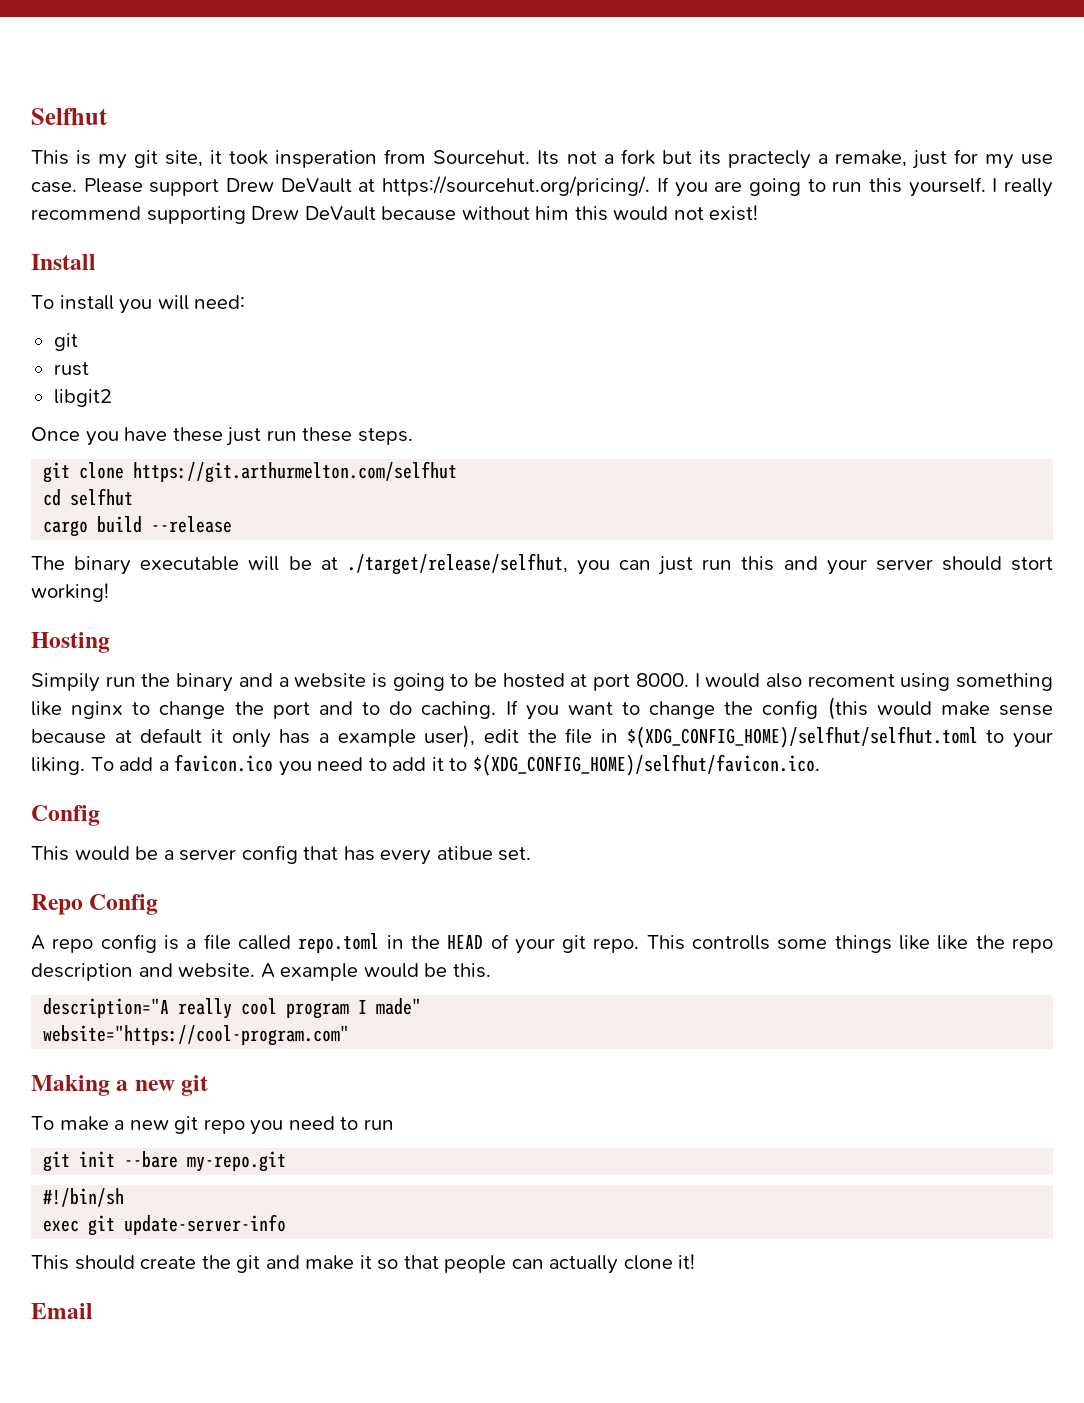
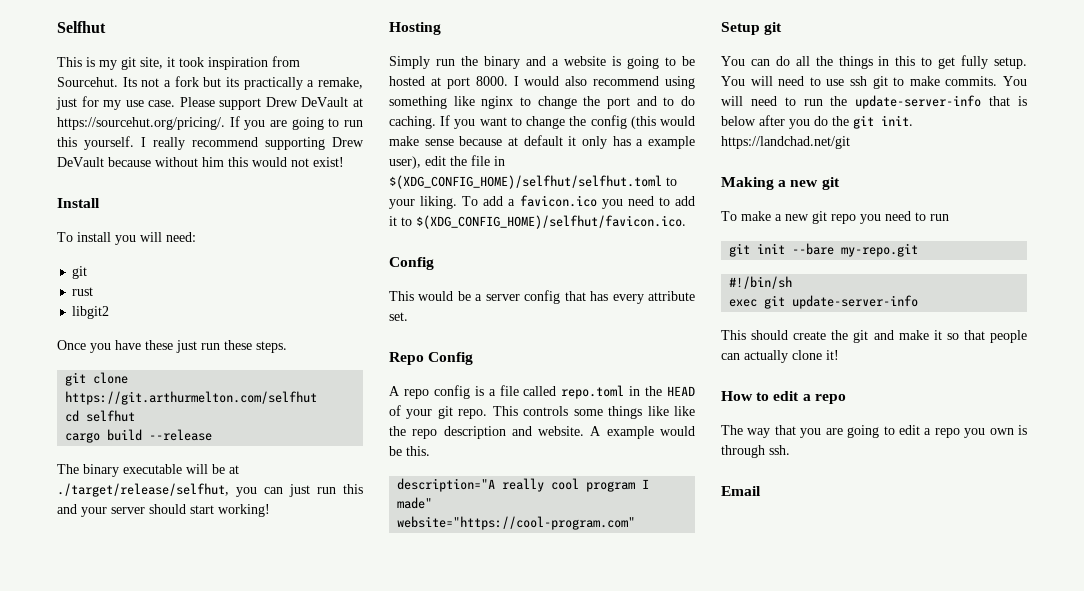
- This is my git site, it took insperation from Sourcehut.
+ This is my git site, it took inspiration from Sourcehut.
- Its not a fork but its practecly a remake, just for my use case.
+ Its not a fork but its practically a remake, just for my use case.
- The binary executable will be at ./target/release/selfhut, you can just run this and your server should stort working!
+ The binary executable will be at ./target/release/selfhut, you can just run this and your server should start working!
- Simpily run the binary and a website is going to be hosted at port 8000.
+ Simply run the binary and a website is going to be hosted at port 8000.
- I would also recoment using something like nginx to change the port and to do caching.
+ I would also recommend using something like nginx to change the port and to do caching.
- This would be a server config that has every atibue set.
+ This would be a server config that has every attribute set.
- This controlls some things like like the repo description and website.
+ This controls some things like like the repo description and website.
+ Setup git
+ You can do all the things in this to get fully setup. You will need to use ssh git to make commits. You will need to run the update-server-info that is below after you do the git init. https://landchad.net/git
+ How to edit a repo
+ The way that you are going to edit a repo you own is through ssh.

